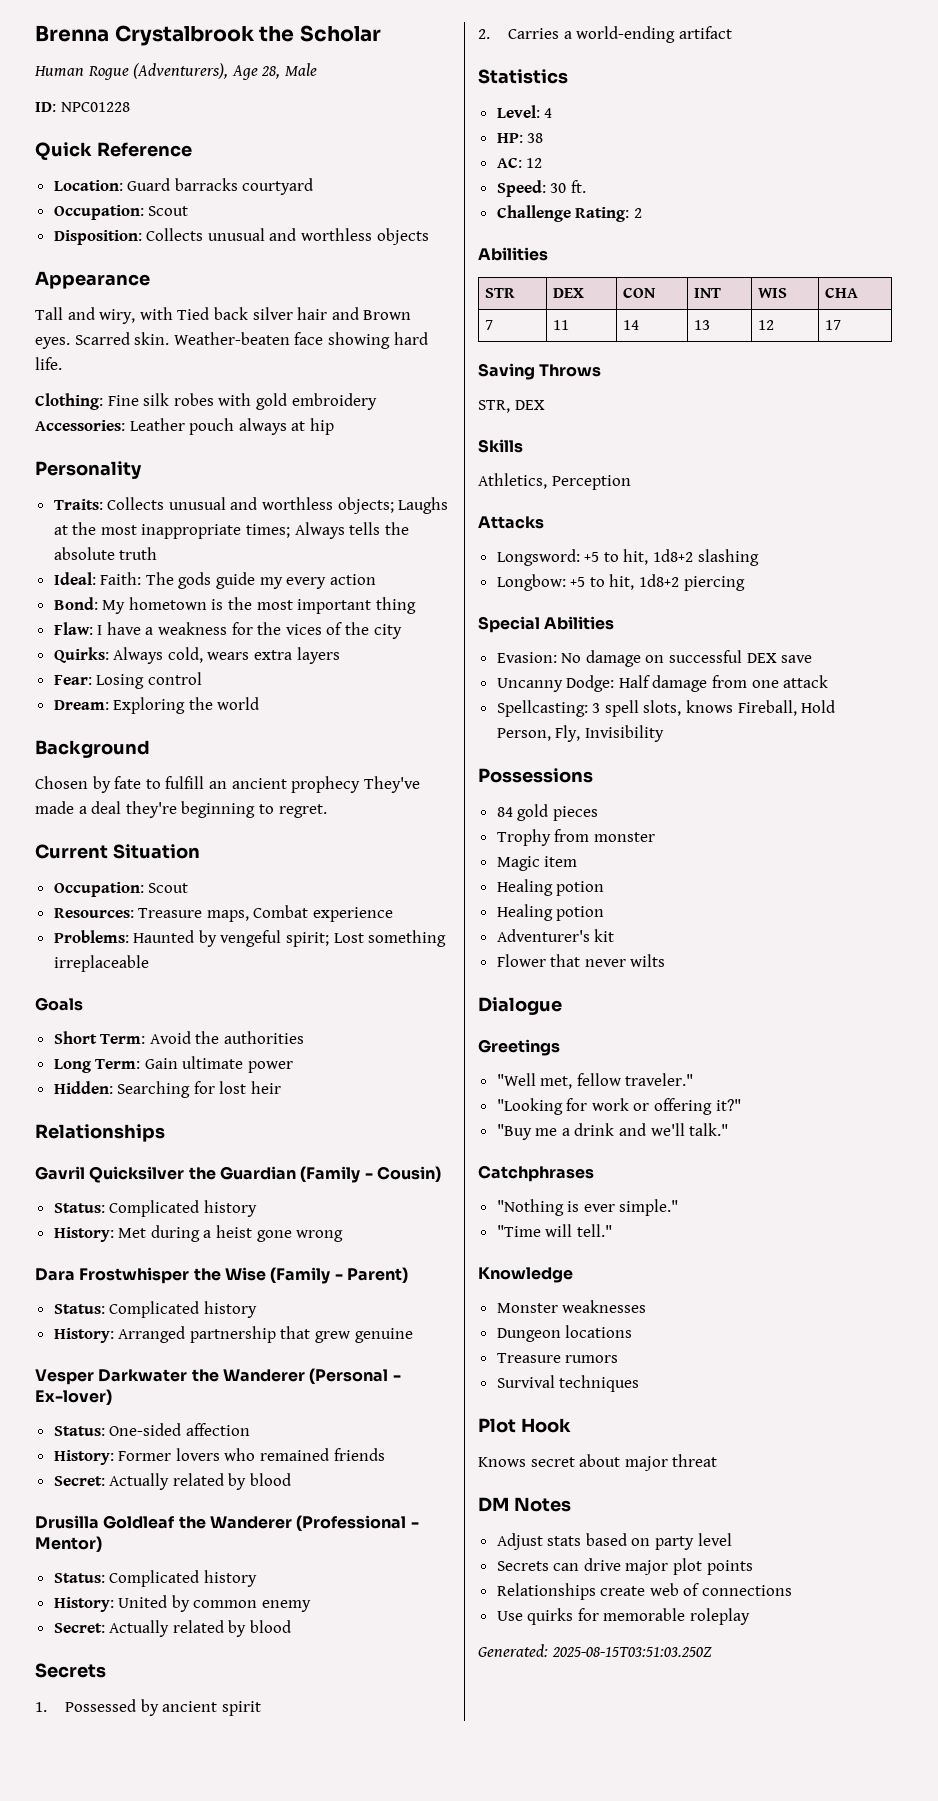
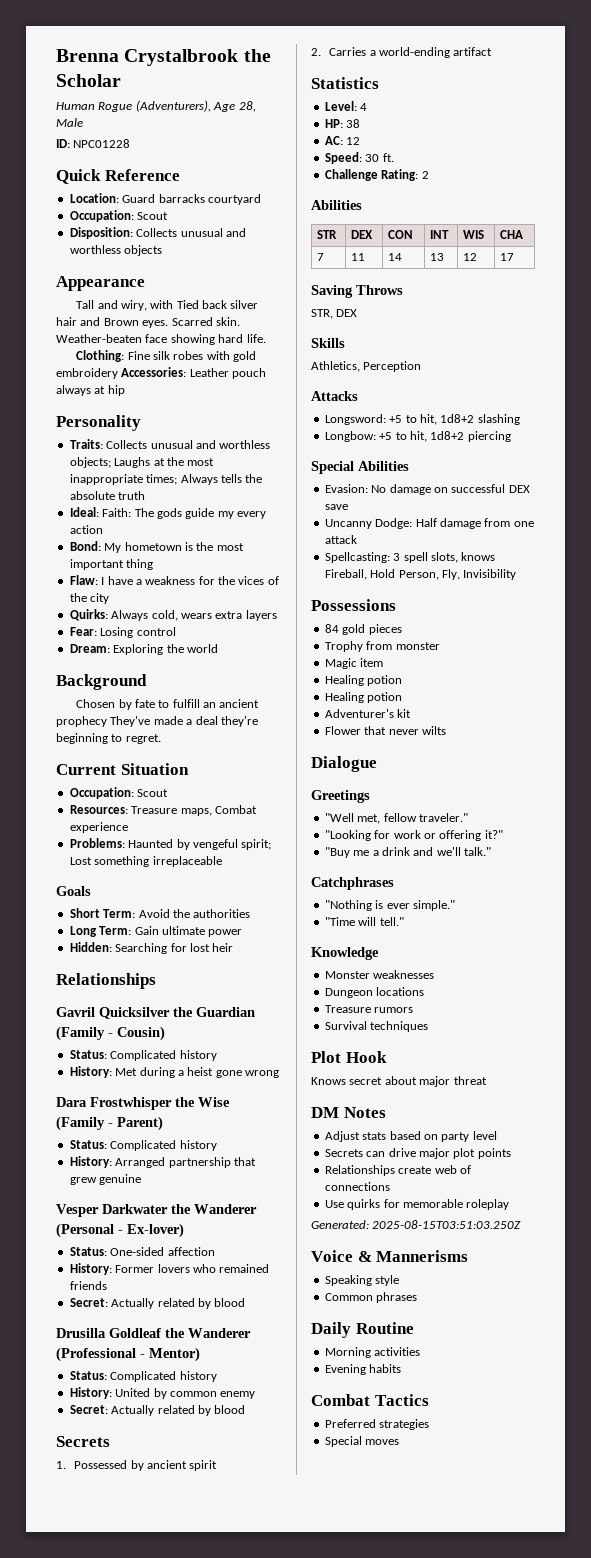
+ Voice & Mannerisms
+ Speaking style
+ Common phrases
+ Daily Routine
+ Morning activities
+ Evening habits
+ Combat Tactics
+ Preferred strategies
+ Special moves

